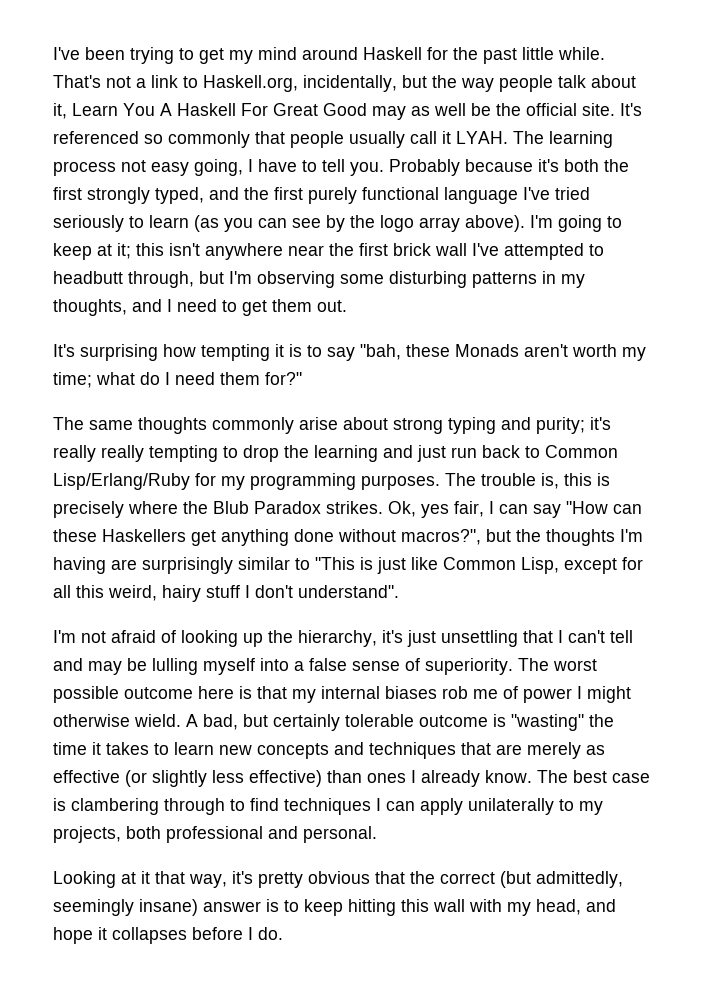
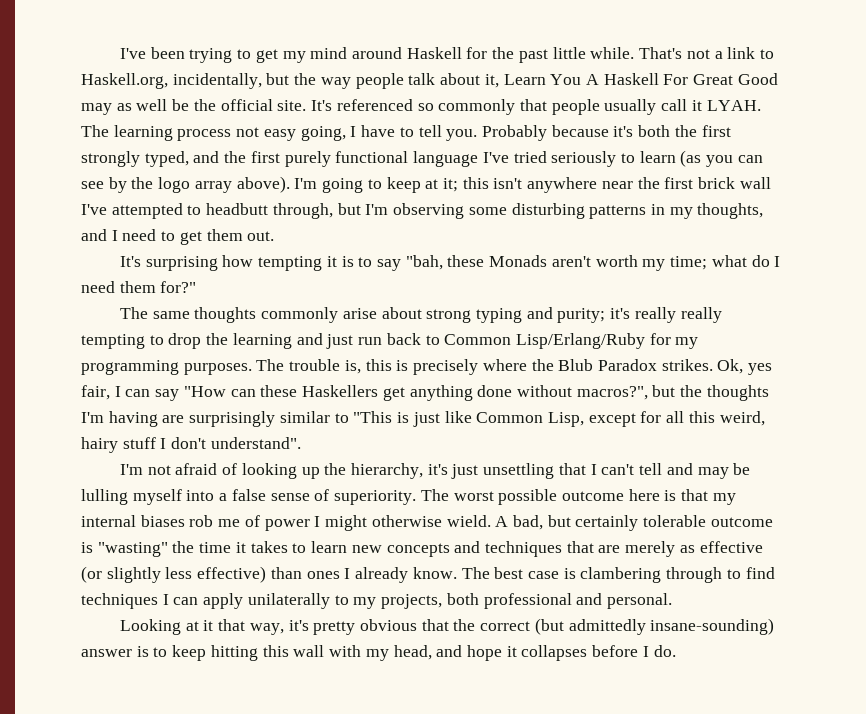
- Looking at it that way, it's pretty obvious that the correct (but admittedly, seemingly insane) answer is to keep hitting this wall with my head, and hope it collapses before I do.
+ Looking at it that way, it's pretty obvious that the correct (but admittedly insane-sounding) answer is to keep hitting this wall with my head, and hope it collapses before I do.

